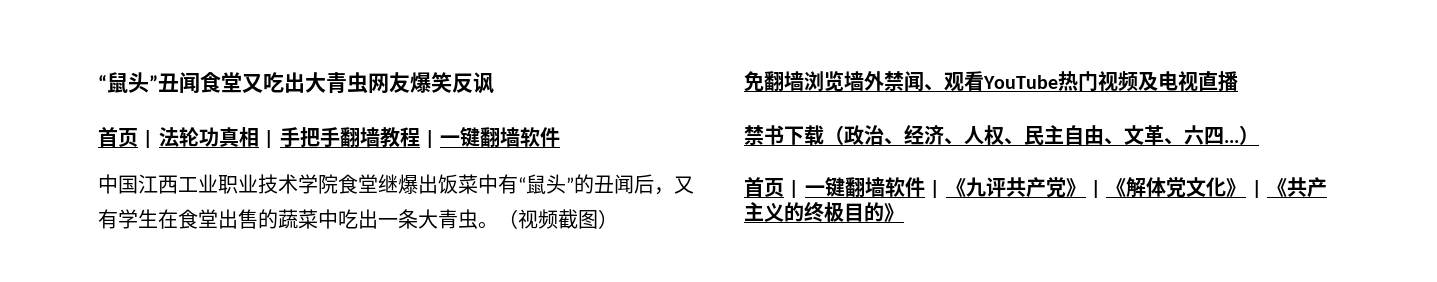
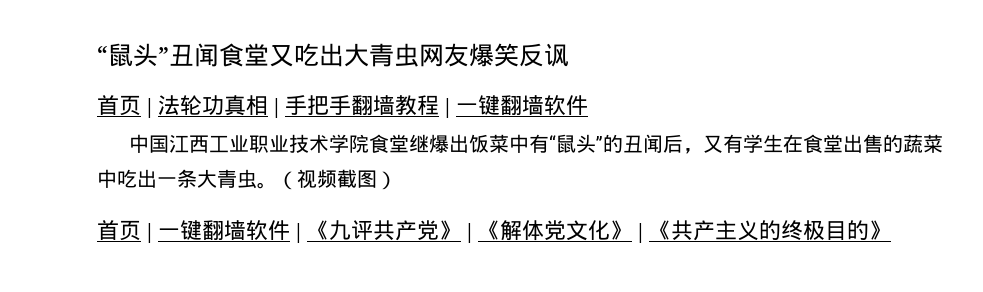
- 免翻墙浏览墙外禁闻、观看YouTube热门视频及电视直播
- 禁书下载（政治、经济、人权、民主自由、文革、六四...）

